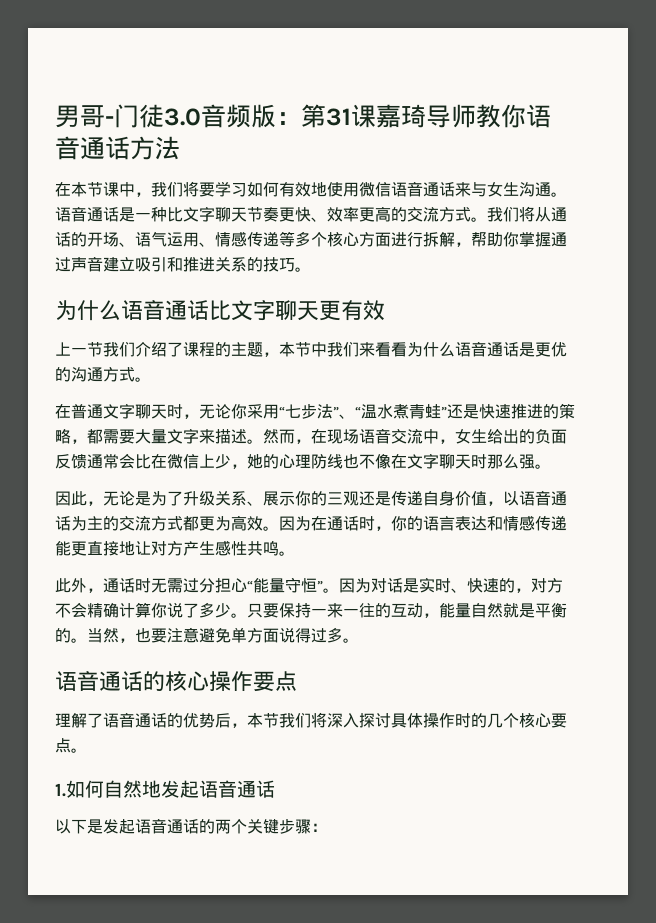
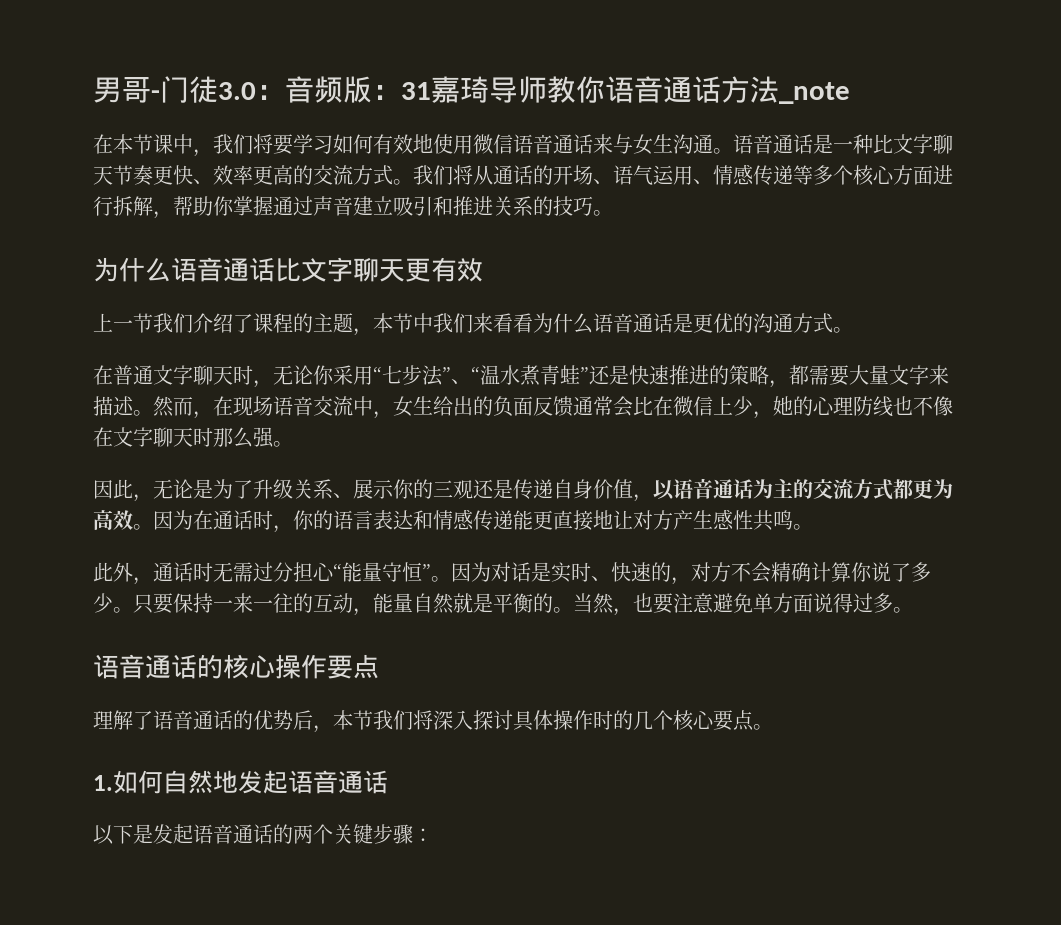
- 男哥-门徒3.0音频版：第31课嘉琦导师教你语音通话方法
+ 男哥-门徒3.0：音频版：31嘉琦导师教你语音通话方法_note

